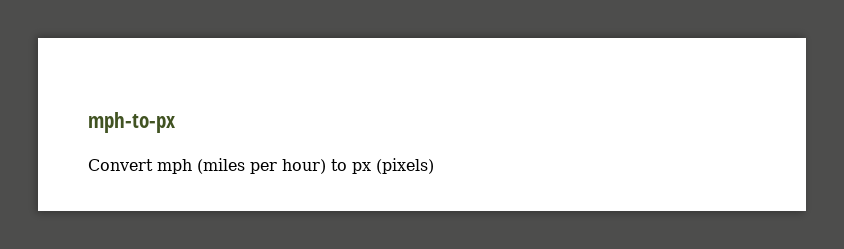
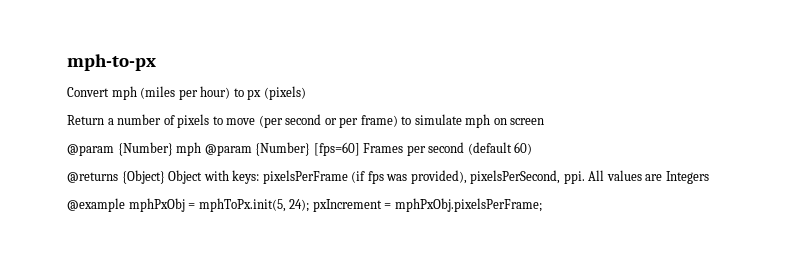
+ Return a number of pixels to move (per second or per frame) to simulate mph on screen
+ @param {Number} mph @param {Number} [fps=60] Frames per second (default 60)
+ @returns {Object} Object with keys: pixelsPerFrame (if fps was provided), pixelsPerSecond, ppi. All values are Integers
+ @example mphPxObj = mphToPx.init(5, 24); pxIncrement = mphPxObj.pixelsPerFrame;

